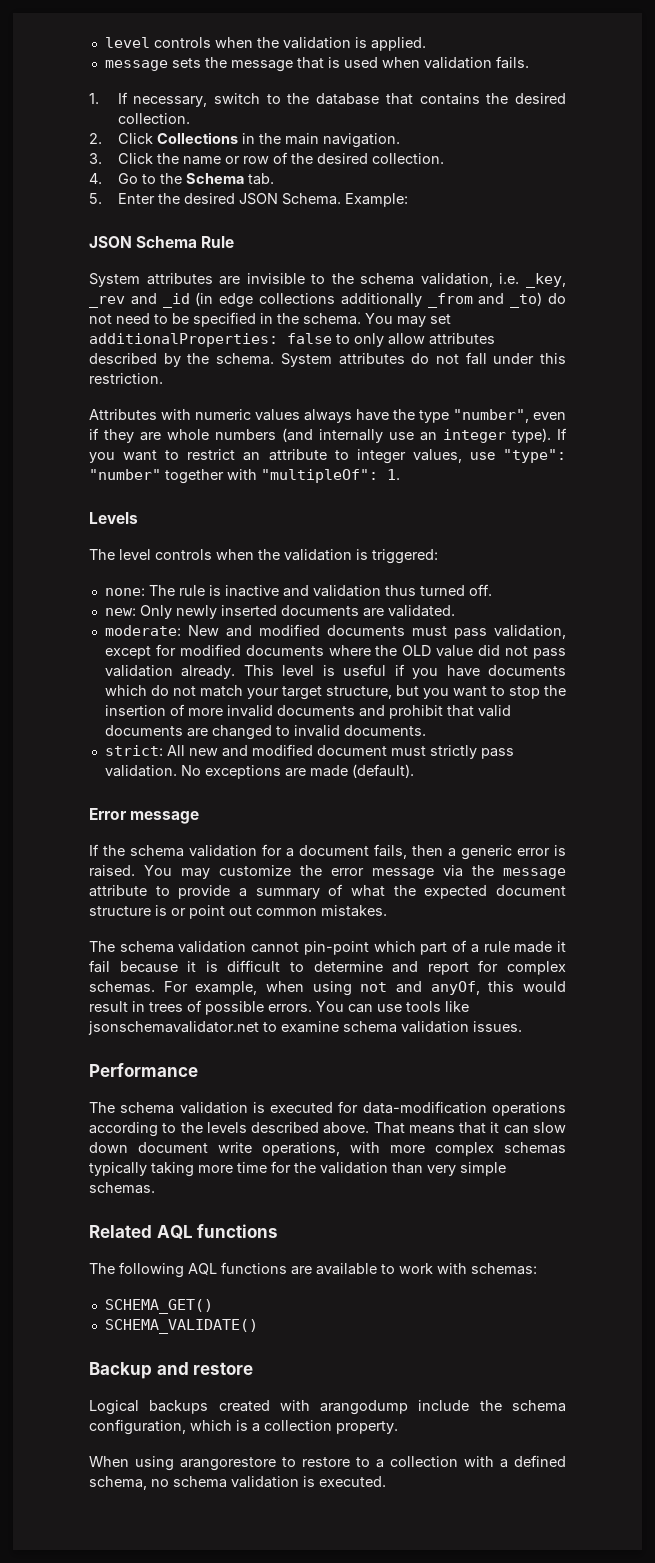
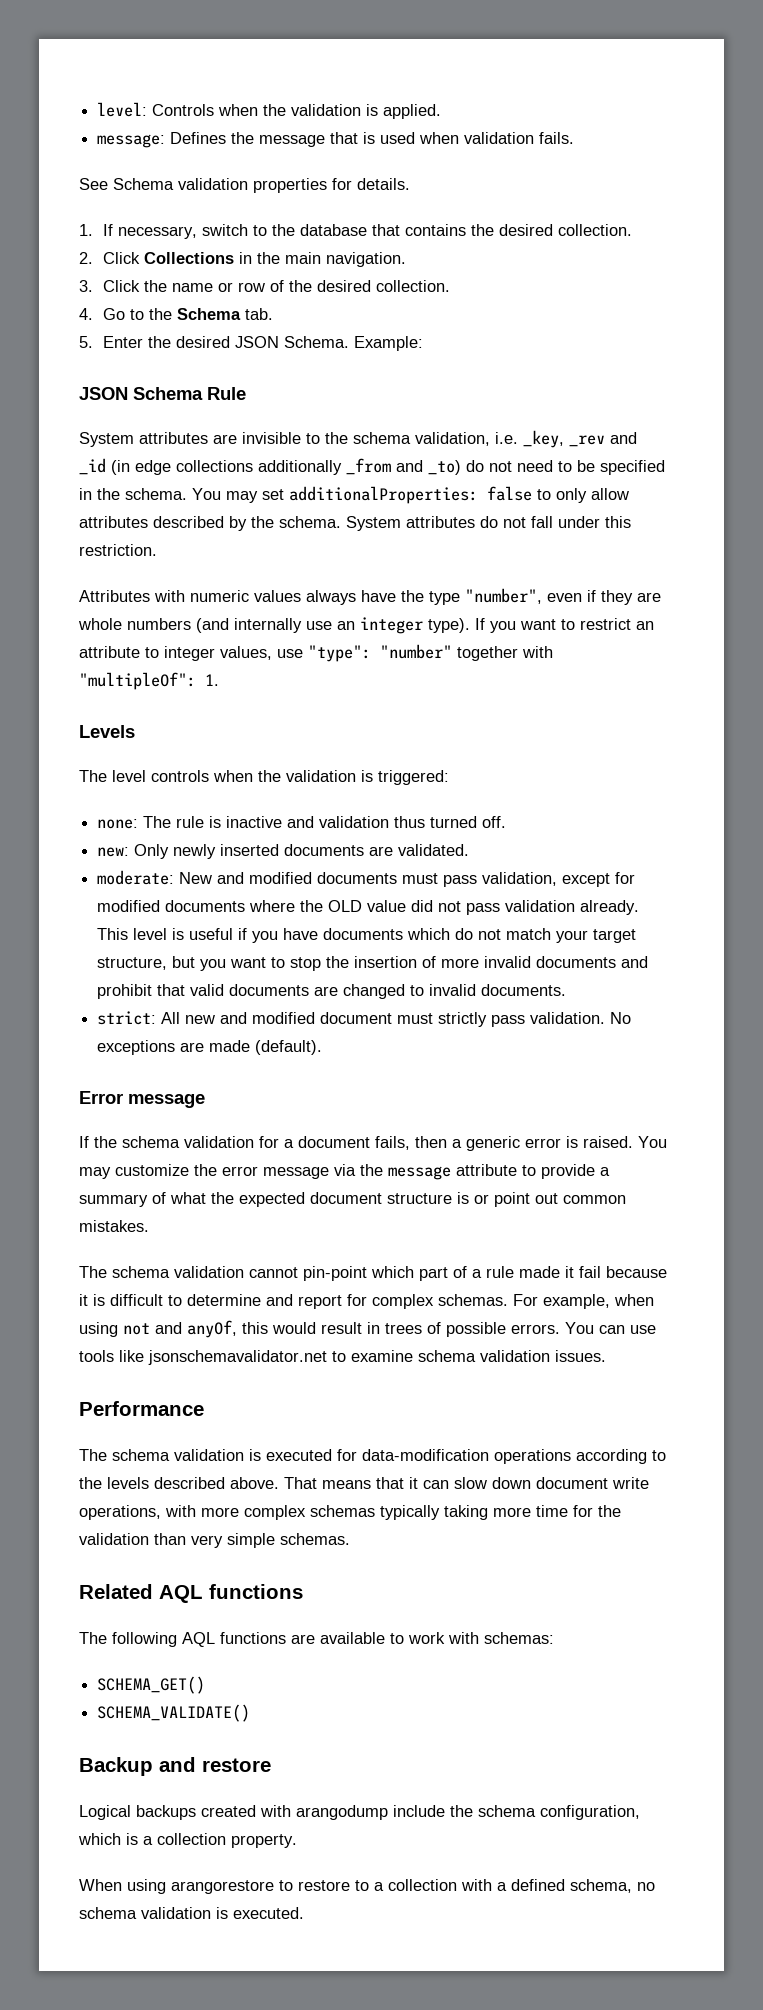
- level controls when the validation is applied.
+ level: Controls when the validation is applied.
- message sets the message that is used when validation fails.
+ message: Defines the message that is used when validation fails.
+ See Schema validation properties for details.

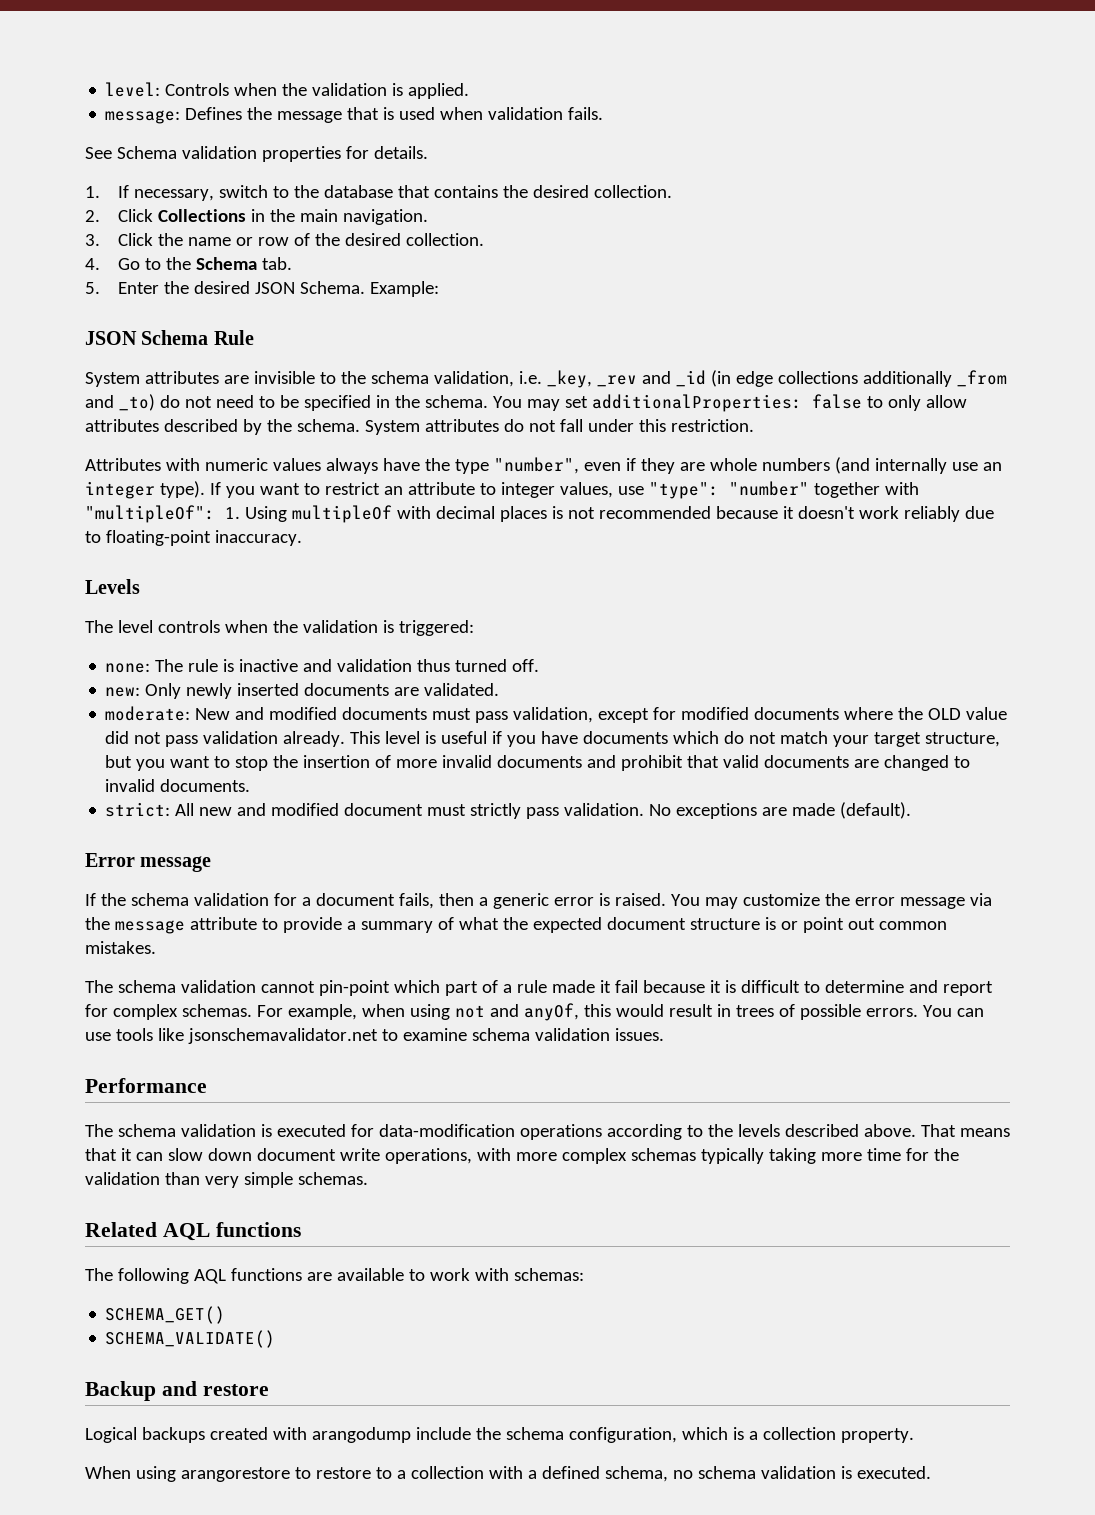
- If you want to restrict an attribute to integer values, use "type": "number" together with "multipleOf": 1.
+ If you want to restrict an attribute to integer values, use "type": "number" together with "multipleOf": 1. Using multipleOf with decimal places is not recommended because it doesn't work reliably due to floating-point inaccuracy.

